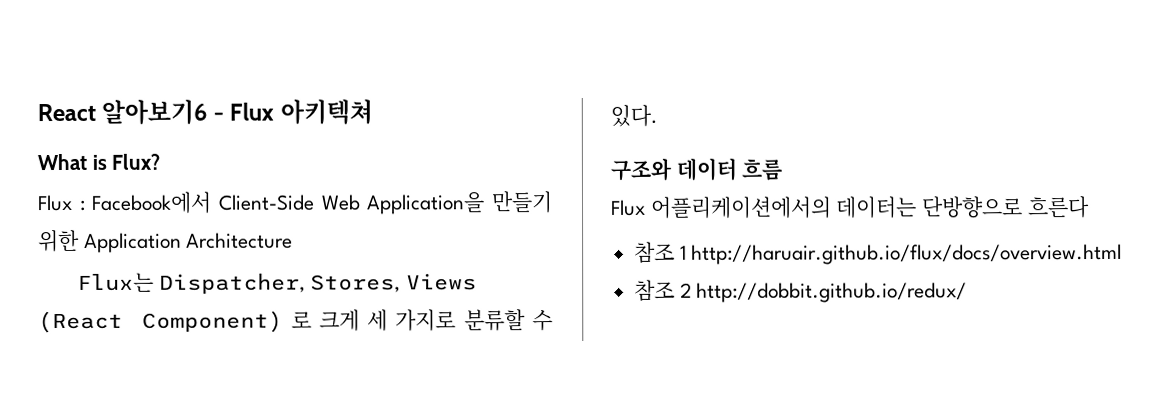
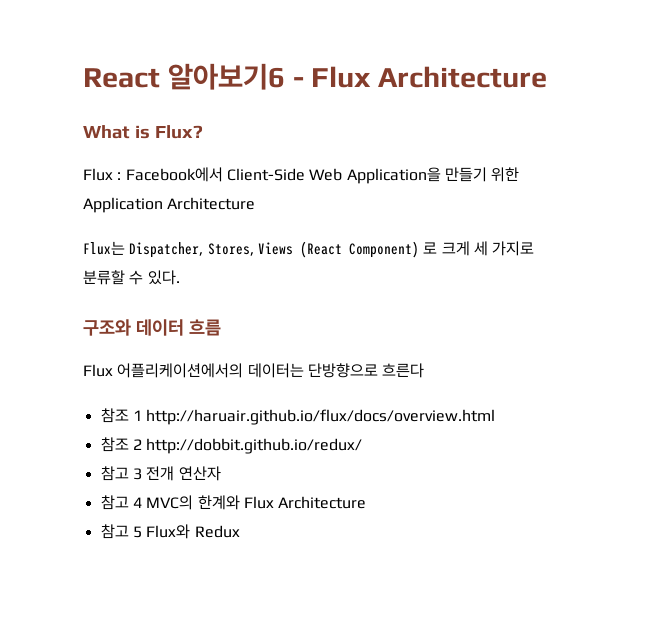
- React 알아보기6 - Flux 아키텍쳐
+ React 알아보기6 - Flux Architecture
+ 참고 3 전개 연산자
+ 참고 4 MVC의 한계와 Flux Architecture
+ 참고 5 Flux와 Redux

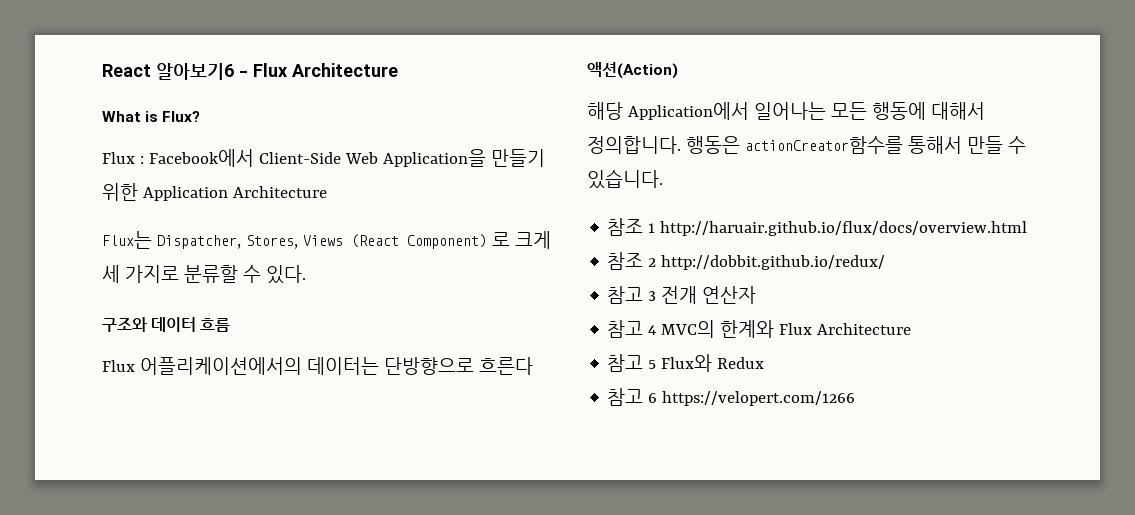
+ 액션(Action)
+ 해당 Application에서 일어나는 모든 행동에 대해서 정의합니다. 행동은 actionCreator함수를 통해서 만들 수 있습니다.
+ 참고 6 https://velopert.com/1266

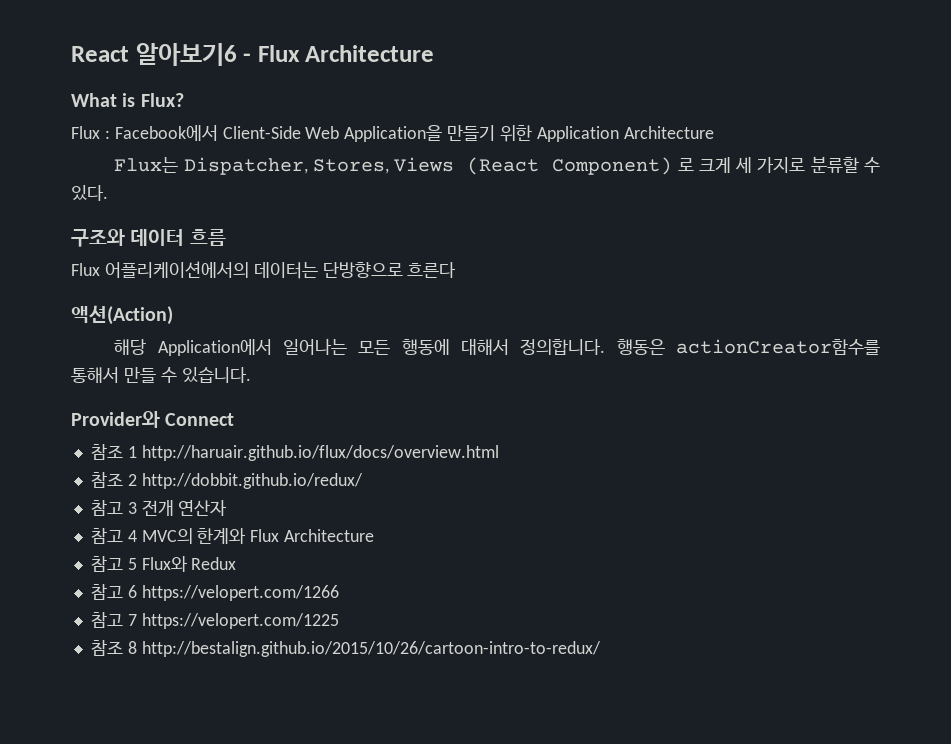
+ Provider와 Connect
+ 참고 7 https://velopert.com/1225
+ 참조 8 http://bestalign.github.io/2015/10/26/cartoon-intro-to-redux/

